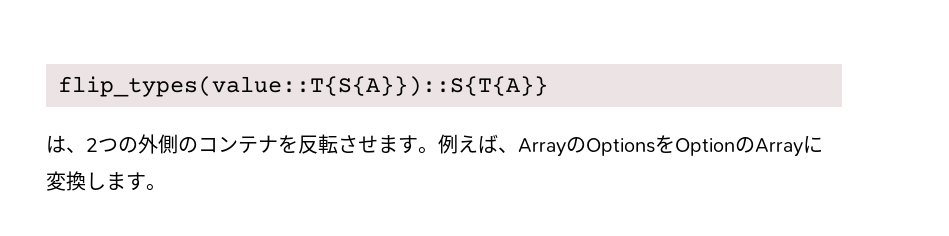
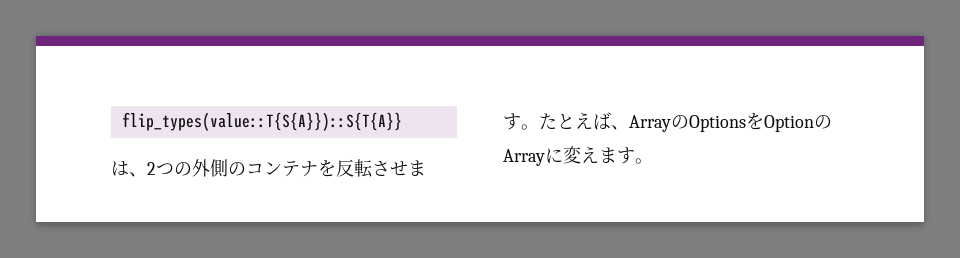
- 例えば、ArrayのOptionsをOptionのArrayに変換します。
+ たとえば、ArrayのOptionsをOptionのArrayに変えます。

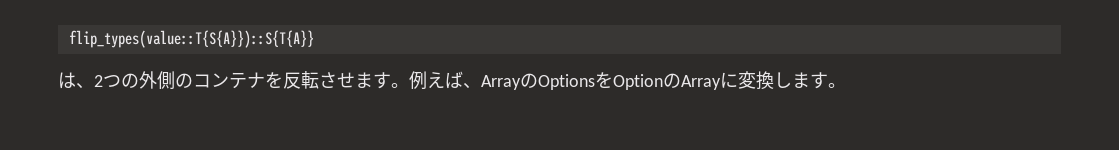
- たとえば、ArrayのOptionsをOptionのArrayに変えます。
+ 例えば、ArrayのOptionsをOptionのArrayに変換します。

